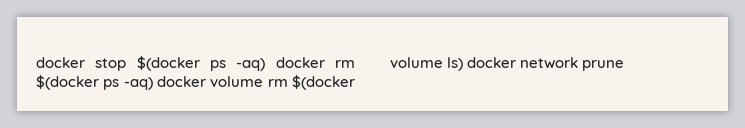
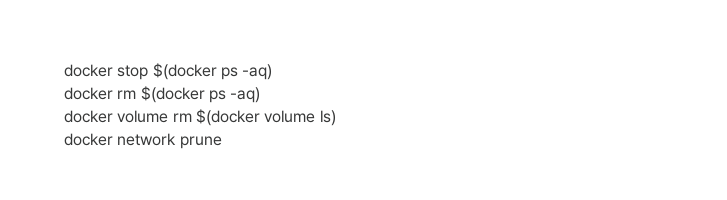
- docker stop $(docker ps -aq) docker rm $(docker ps -aq) docker volume rm $(docker volume ls) docker network prune
+ docker stop $(docker ps -aq)
+ docker rm $(docker ps -aq)
+ docker volume rm $(docker volume ls)
+ docker network prune

